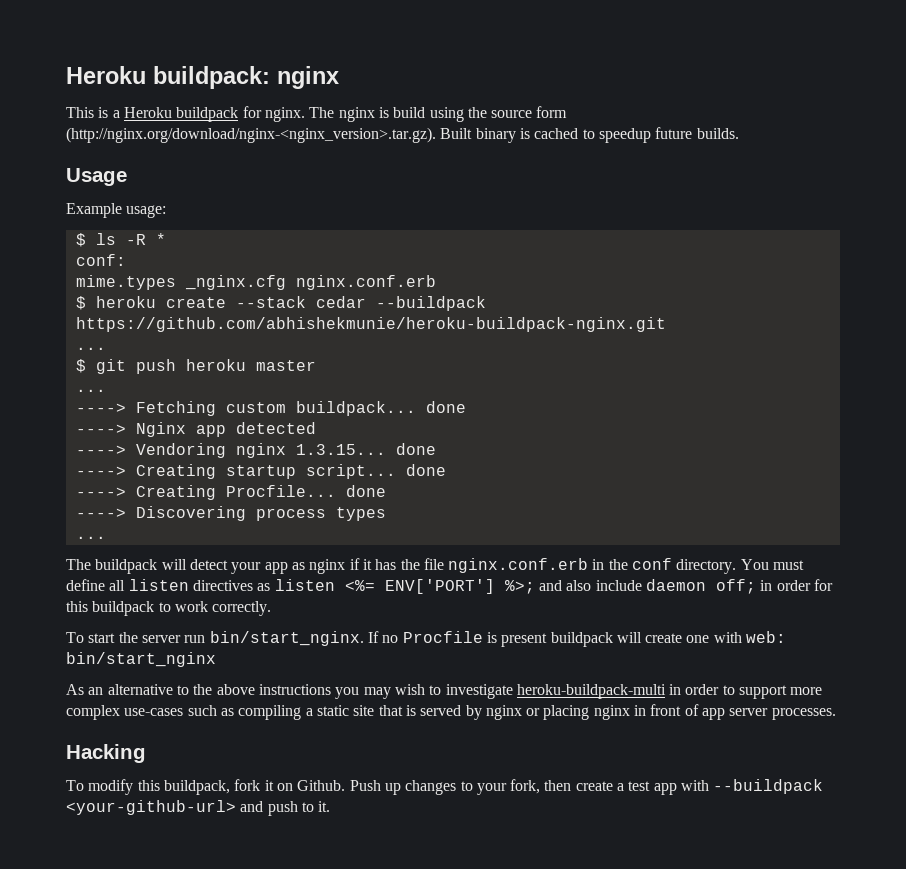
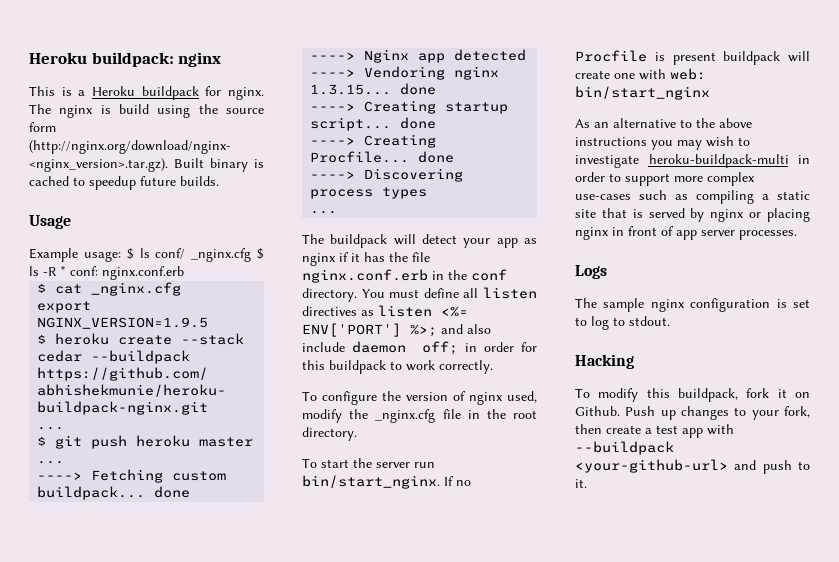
- Example usage:
- $ ls -R *
- conf:
- mime.types _nginx.cfg nginx.conf.erb
+ Example usage: $ ls conf/ _nginx.cfg $ ls -R * conf: nginx.conf.erb
+ $ cat _nginx.cfg
+ export NGINX_VERSION=1.9.5
+ To configure the version of nginx used, modify the _nginx.cfg file in the root directory.
+ Logs
+ The sample nginx configuration is set to log to stdout.

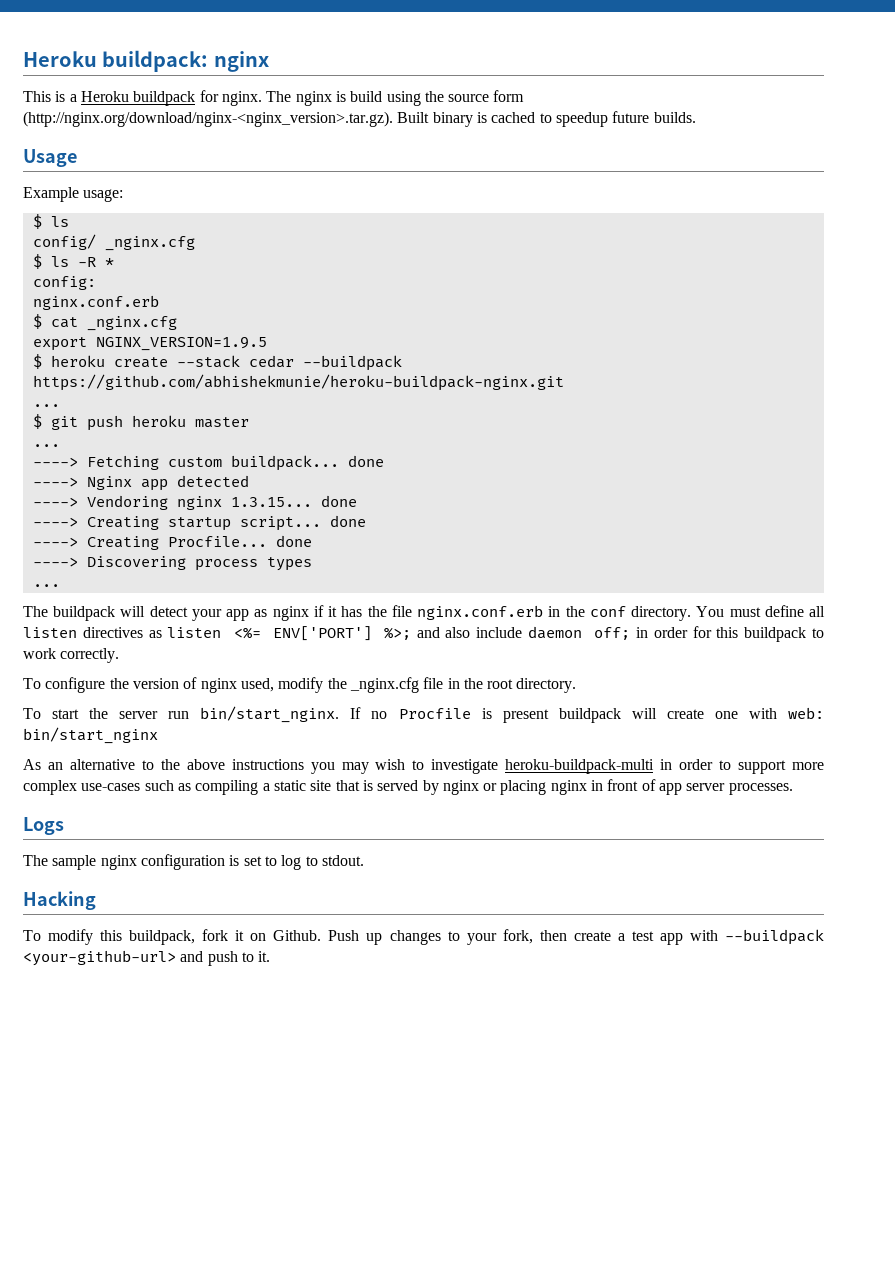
- Example usage: $ ls conf/ _nginx.cfg $ ls -R * conf: nginx.conf.erb
+ Example usage:
+ $ ls
+ config/ _nginx.cfg
+ $ ls -R *
+ config:
+ nginx.conf.erb

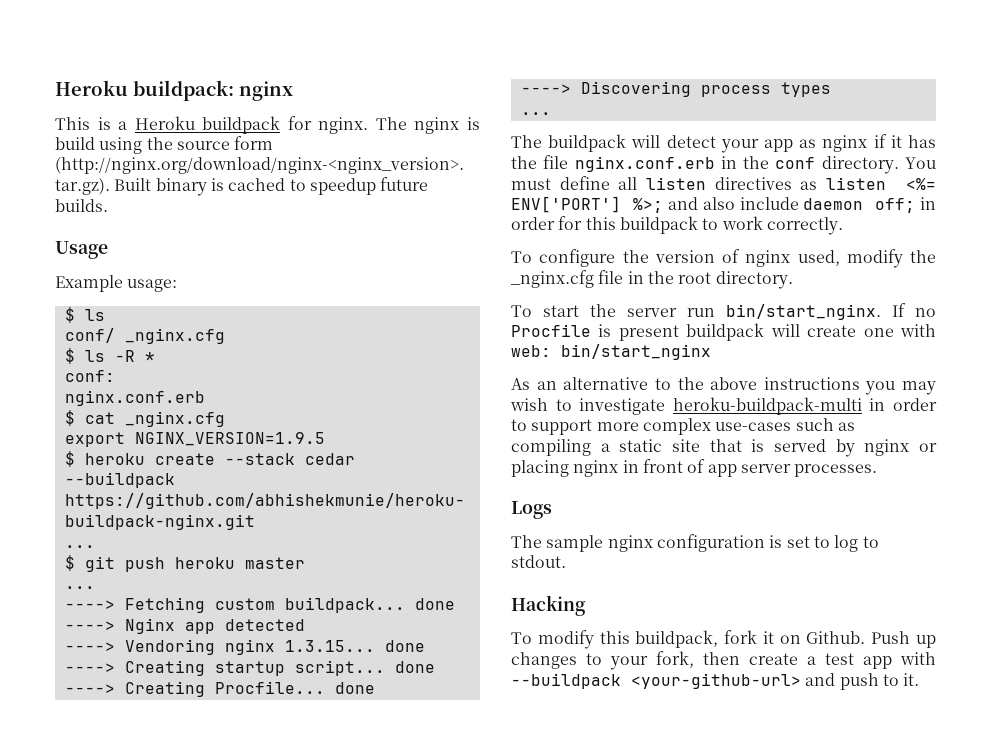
- config/ _nginx.cfg
+ conf/ _nginx.cfg
- config:
+ conf:

